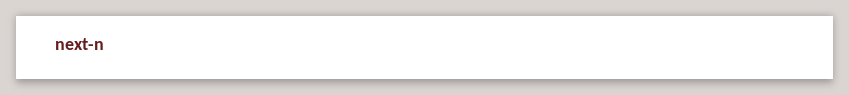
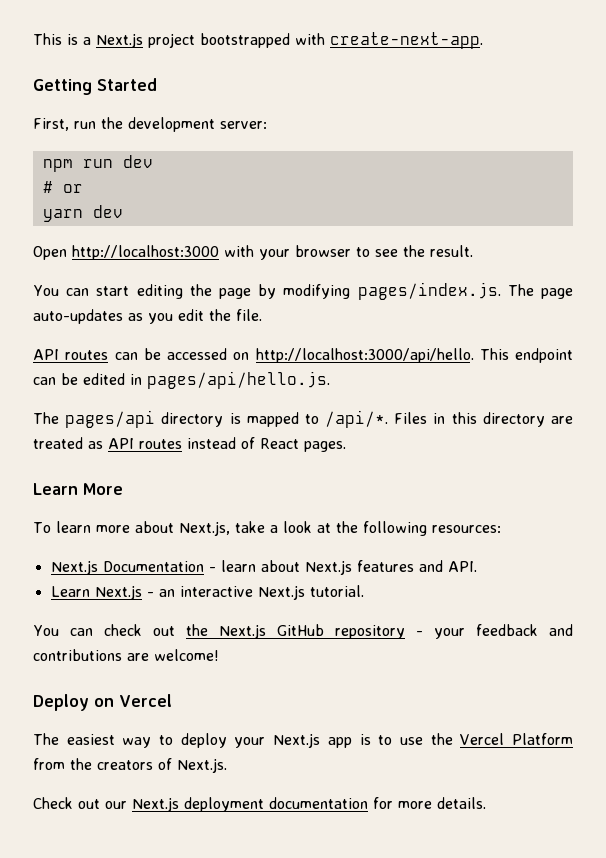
- next-n
+ This is a Next.js project bootstrapped with create-next-app.
+ Getting Started
+ First, run the development server:
+ npm run dev
+ # or
+ yarn dev
+ Open http://localhost:3000 with your browser to see the result.
+ You can start editing the page by modifying pages/index.js. The page auto-updates as you edit the file.
+ API routes can be accessed on http://localhost:3000/api/hello. This endpoint can be edited in pages/api/hello.js.
+ The pages/api directory is mapped to /api/*. Files in this directory are treated as API routes instead of React pages.
+ Learn More
+ To learn more about Next.js, take a look at the following resources:
+ Next.js Documentation - learn about Next.js features and API.
+ Learn Next.js - an interactive Next.js tutorial.
+ You can check out the Next.js GitHub repository - your feedback and contributions are welcome!
+ Deploy on Vercel
+ The easiest way to deploy your Next.js app is to use the Vercel Platform from the creators of Next.js.
+ Check out our Next.js deployment documentation for more details.

